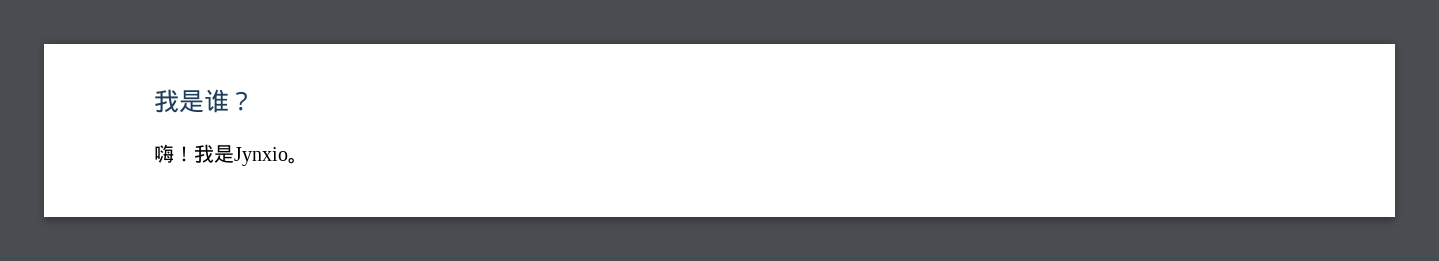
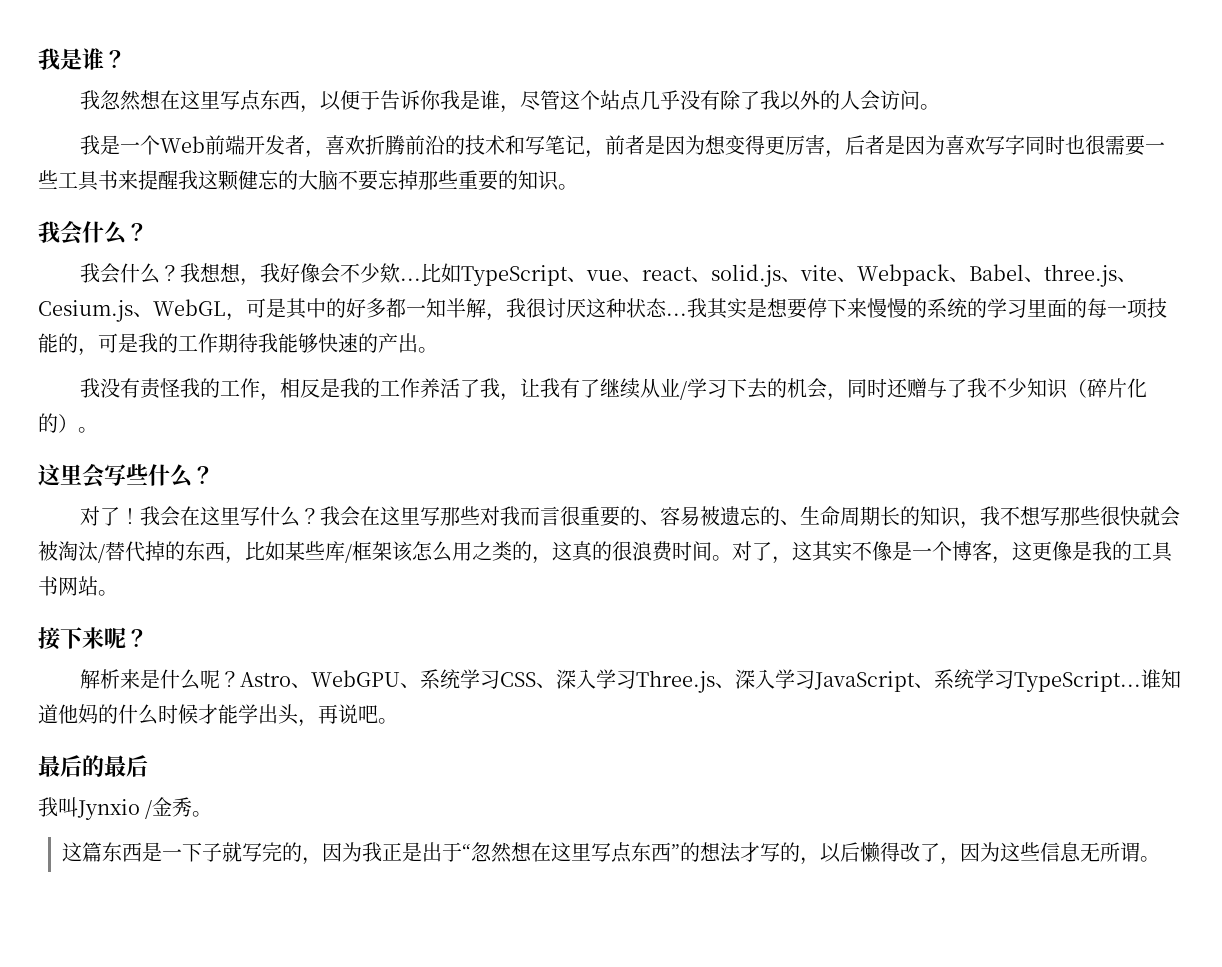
- 嗨！我是Jynxio。
+ 我忽然想在这里写点东西，以便于告诉你我是谁，尽管这个站点几乎没有除了我以外的人会访问。
+ 我是一个Web前端开发者，喜欢折腾前沿的技术和写笔记，前者是因为想变得更厉害，后者是因为喜欢写字同时也很需要一些工具书来提醒我这颗健忘的大脑不要忘掉那些重要的知识。
+ 我会什么？
+ 我会什么？我想想，我好像会不少欸...比如TypeScript、vue、react、solid.js、vite、Webpack、Babel、three.js、Cesium.js、WebGL，可是其中的好多都一知半解，我很讨厌这种状态...我其实是想要停下来慢慢的系统的学习里面的每一项技能的，可是我的工作期待我能够快速的产出。
+ 我没有责怪我的工作，相反是我的工作养活了我，让我有了继续从业/学习下去的机会，同时还赠与了我不少知识（碎片化的）。
+ 这里会写些什么？
+ 对了！我会在这里写什么？我会在这里写那些对我而言很重要的、容易被遗忘的、生命周期长的知识，我不想写那些很快就会被淘汰/替代掉的东西，比如某些库/框架该怎么用之类的，这真的很浪费时间。对了，这其实不像是一个博客，这更像是我的工具书网站。
+ 接下来呢？
+ 解析来是什么呢？Astro、WebGPU、系统学习CSS、深入学习Three.js、深入学习JavaScript、系统学习TypeScript...谁知道他妈的什么时候才能学出头，再说吧。
+ 最后的最后
+ 我叫Jynxio /金秀。
+ 这篇东西是一下子就写完的，因为我正是出于“忽然想在这里写点东西”的想法才写的，以后懒得改了，因为这些信息无所谓。

